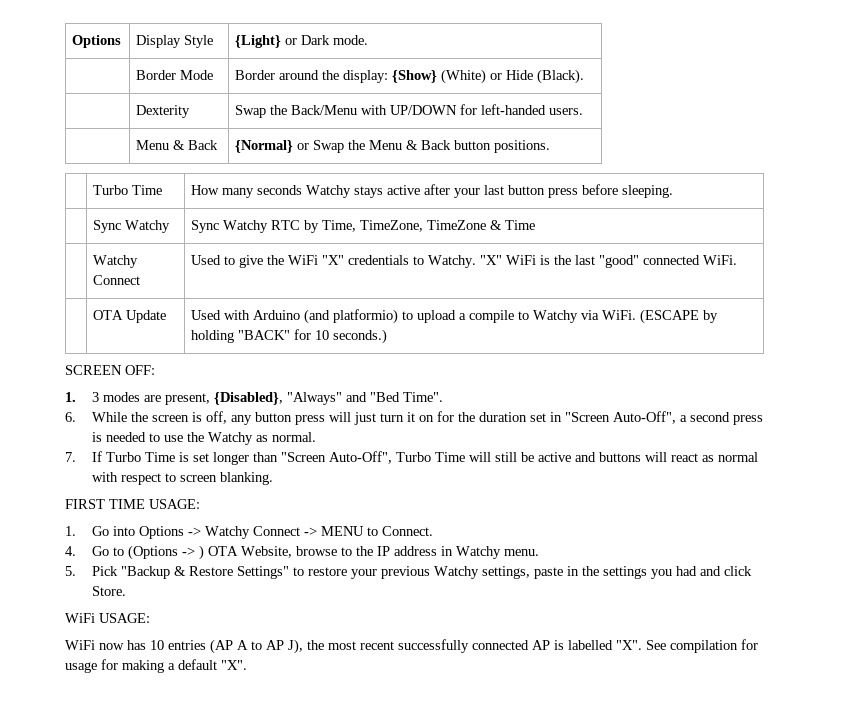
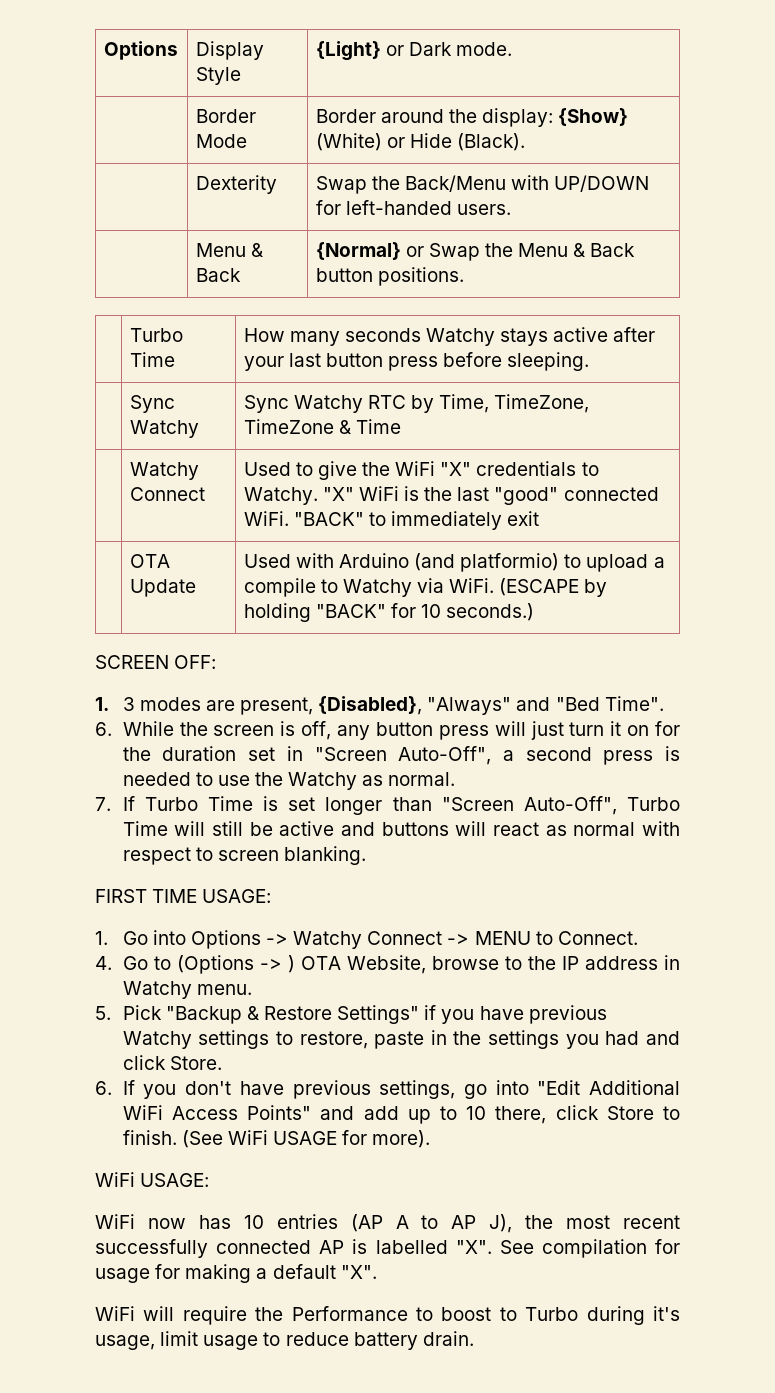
- | Watchy Connect | Used to give the WiFi "X" credentials to Watchy. "X" WiFi is the last "good" connected WiFi.
+ | Watchy Connect | Used to give the WiFi "X" credentials to Watchy. "X" WiFi is the last "good" connected WiFi. "BACK" to immediately exit
- 5. Pick "Backup & Restore Settings" to restore your previous Watchy settings, paste in the settings you had and click Store.
+ 5. Pick "Backup & Restore Settings" if you have previous Watchy settings to restore, paste in the settings you had and click Store.
+ 6. If you don't have previous settings, go into "Edit Additional WiFi Access Points" and add up to 10 there, click Store to finish. (See WiFi USAGE for more).
+ WiFi will require the Performance to boost to Turbo during it's usage, limit usage to reduce battery drain.

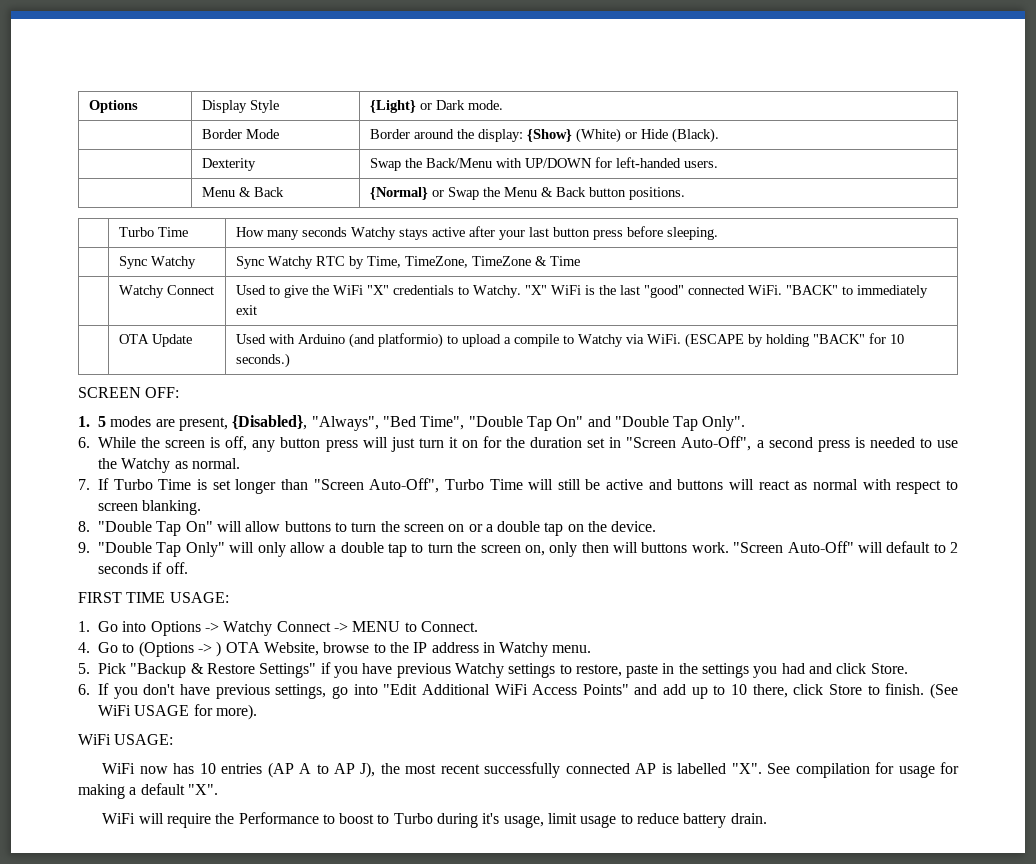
- 1. 3 modes are present, {Disabled}, "Always" and "Bed Time".
+ 1. 5 modes are present, {Disabled}, "Always", "Bed Time", "Double Tap On" and "Double Tap Only".
+ 8. "Double Tap On" will allow buttons to turn the screen on or a double tap on the device.
+ 9. "Double Tap Only" will only allow a double tap to turn the screen on, only then will buttons work. "Screen Auto-Off" will default to 2 seconds if off.

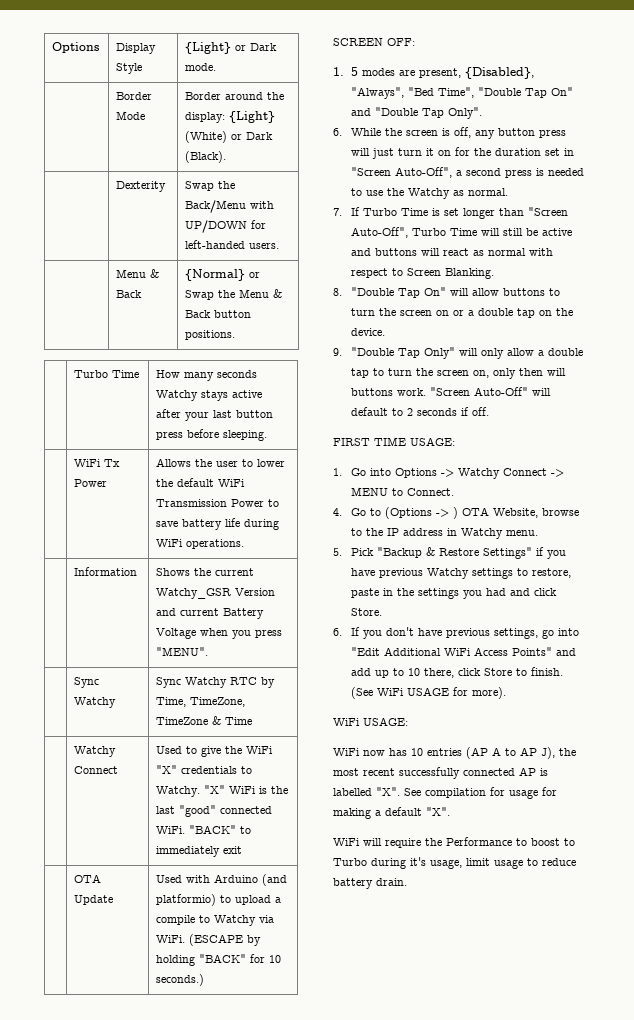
- | Border Mode | Border around the display: {Show} (White) or Hide (Black).
+ | Border Mode | Border around the display: {Light} (White) or Dark (Black).
+ | WiFi Tx Power | Allows the user to lower the default WiFi Transmission Power to save battery life during WiFi operations.
+ | Information | Shows the current Watchy_GSR Version and current Battery Voltage when you press "MENU".
- 7. If Turbo Time is set longer than "Screen Auto-Off", Turbo Time will still be active and buttons will react as normal with respect to screen blanking.
+ 7. If Turbo Time is set longer than "Screen Auto-Off", Turbo Time will still be active and buttons will react as normal with respect to Screen Blanking.

